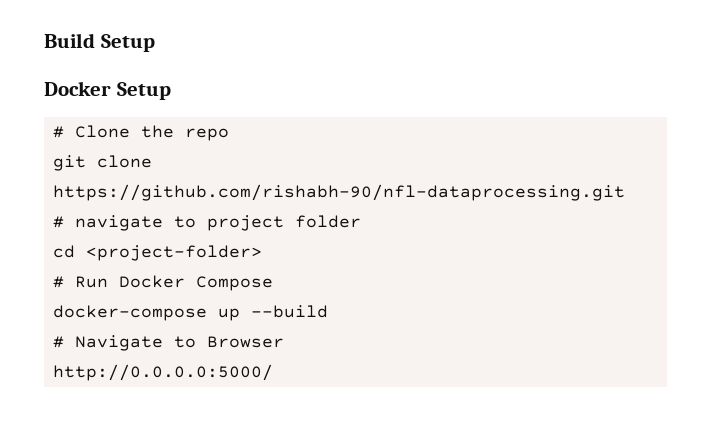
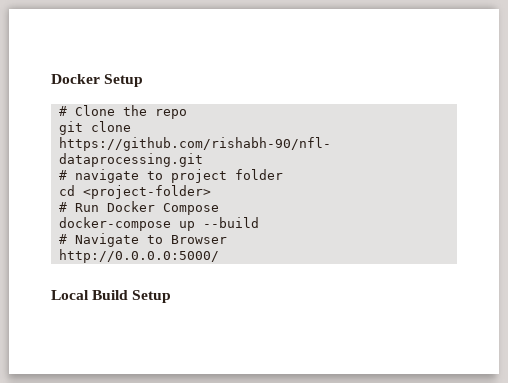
- Build Setup
+ Local Build Setup

